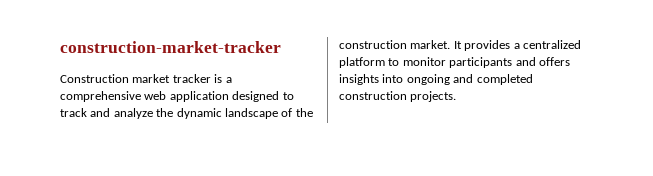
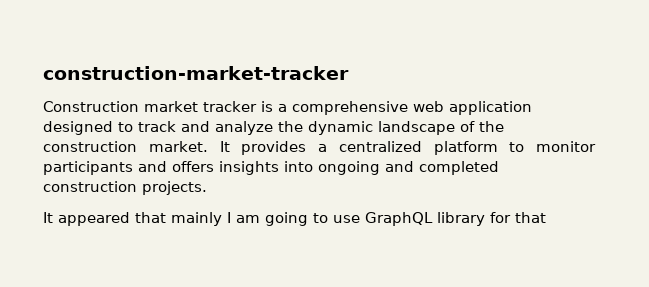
+ It appeared that mainly I am going to use GraphQL library for that

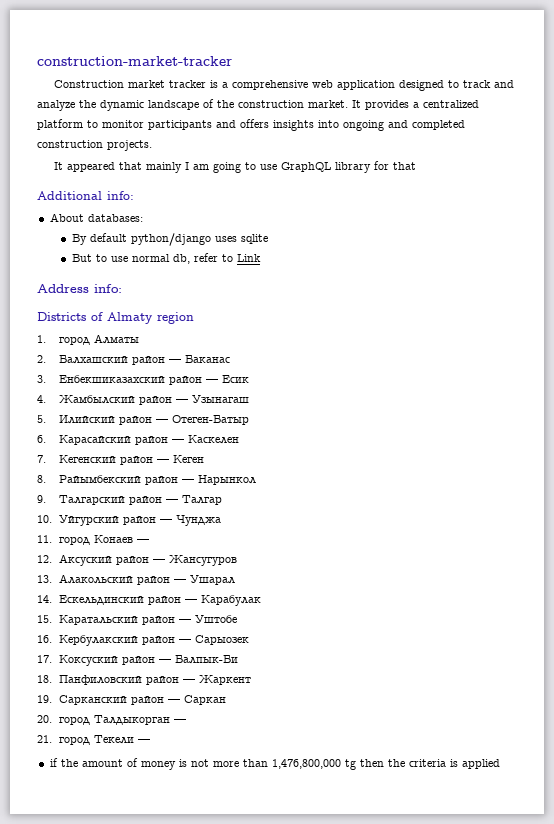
+ Additional info:
+ About databases:
+ By default python/django uses sqlite
+ But to use normal db, refer to Link
+ Address info:
+ Districts of Almaty region
+ 1. город Алматы
+ 2. Балхашский район — Баканас
+ 3. Енбекшиказахский район — Есик
+ 4. Жамбылский район — Узынагаш
+ 5. Илийский район — Отеген-Батыр
+ 6. Карасайский район — Каскелен
+ 7. Кегенский район — Кеген
+ 8. Райымбекский район — Нарынкол
+ 9. Талгарский район — Талгар
+ 10. Уйгурский район — Чунджа
+ 11. город Конаев —
+ 12. Аксуский район — Жансугуров
+ 13. Алакольский район — Ушарал
+ 14. Ескельдинский район — Карабулак
+ 15. Каратальский район — Уштобе
+ 16. Кербулакский район — Сарыозек
+ 17. Коксуский район — Балпык-Би
+ 18. Панфиловский район — Жаркент
+ 19. Сарканский район — Саркан
+ 20. город Талдыкорган —
+ 21. город Текели —
+ if the amount of money is not more than 1,476,800,000 tg then the criteria is applied

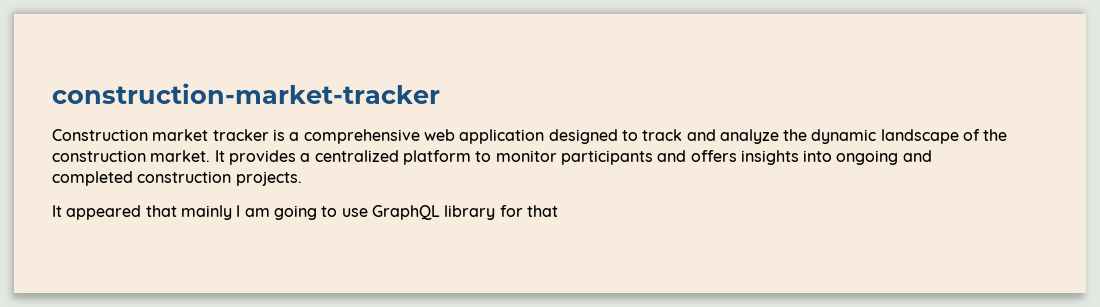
- Additional info:
- About databases:
- By default python/django uses sqlite
- But to use normal db, refer to Link
- Address info:
- Districts of Almaty region
- 1. город Алматы
- 2. Балхашский район — Баканас
- 3. Енбекшиказахский район — Есик
- 4. Жамбылский район — Узынагаш
- 5. Илийский район — Отеген-Батыр
- 6. Карасайский район — Каскелен
- 7. Кегенский район — Кеген
- 8. Райымбекский район — Нарынкол
- 9. Талгарский район — Талгар
- 10. Уйгурский район — Чунджа
- 11. город Конаев —
- 12. Аксуский район — Жансугуров
- 13. Алакольский район — Ушарал
- 14. Ескельдинский район — Карабулак
- 15. Каратальский район — Уштобе
- 16. Кербулакский район — Сарыозек
- 17. Коксуский район — Балпык-Би
- 18. Панфиловский район — Жаркент
- 19. Сарканский район — Саркан
- 20. город Талдыкорган —
- 21. город Текели —
- if the amount of money is not more than 1,476,800,000 tg then the criteria is applied

